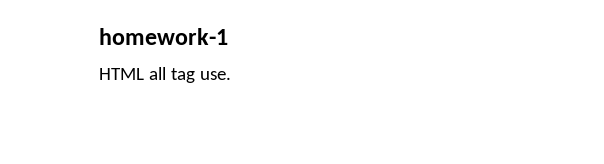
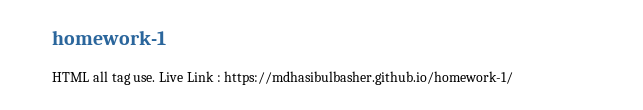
+ Live Link : https://mdhasibulbasher.github.io/homework-1/

